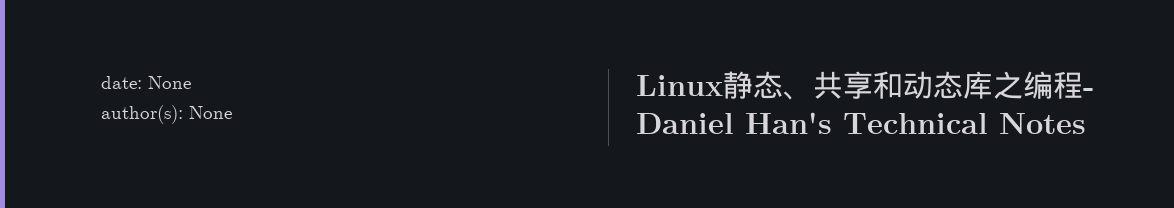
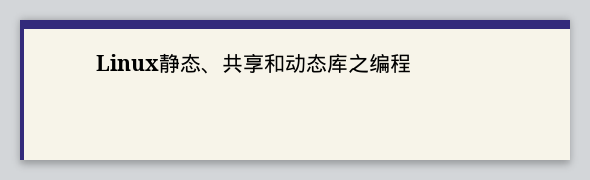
- date: None
- author(s): None
- Linux静态、共享和动态库之编程- Daniel Han's Technical Notes
+ Linux静态、共享和动态库之编程

